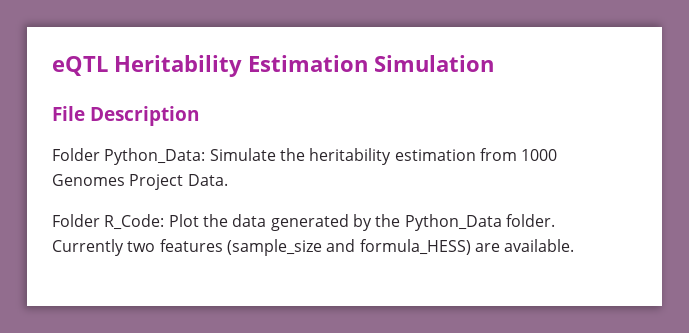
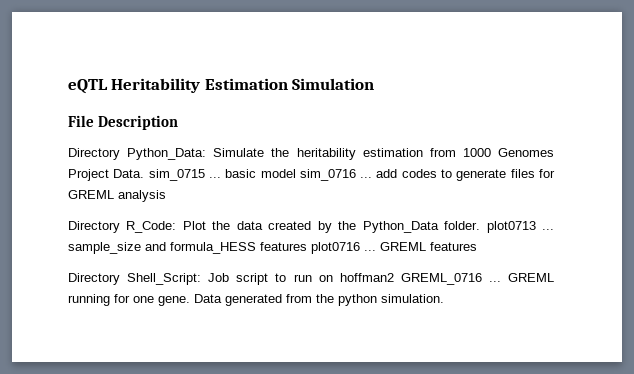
- Folder Python_Data: Simulate the heritability estimation from 1000 Genomes Project Data.
- Folder R_Code: Plot the data generated by the Python_Data folder. Currently two features (sample_size and formula_HESS) are available.
+ Directory Python_Data: Simulate the heritability estimation from 1000 Genomes Project Data. sim_0715 ... basic model sim_0716 ... add codes to generate files for GREML analysis
+ Directory R_Code: Plot the data created by the Python_Data folder. plot0713 ... sample_size and formula_HESS features plot0716 ... GREML features
+ Directory Shell_Script: Job script to run on hoffman2 GREML_0716 ... GREML running for one gene. Data generated from the python simulation.

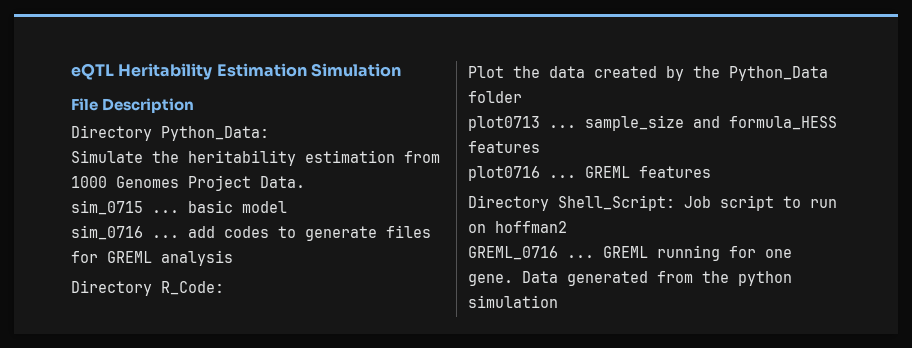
- Directory Python_Data: Simulate the heritability estimation from 1000 Genomes Project Data. sim_0715 ... basic model sim_0716 ... add codes to generate files for GREML analysis
+ Directory Python_Data:
+ Simulate the heritability estimation from 1000 Genomes Project Data.
+ sim_0715 ... basic model
+ sim_0716 ... add codes to generate files for GREML analysis
- Directory R_Code: Plot the data created by the Python_Data folder. plot0713 ... sample_size and formula_HESS features plot0716 ...
+ Directory R_Code:
+ Plot the data created by the Python_Data folder
+ plot0713 ... sample_size and formula_HESS features
+ plot0716 ...
- Directory Shell_Script: Job script to run on hoffman2 GREML_0716 ...
+ Directory Shell_Script: Job script to run on hoffman2
+ GREML_0716 ...
- Data generated from the python simulation.
+ Data generated from the python simulation

